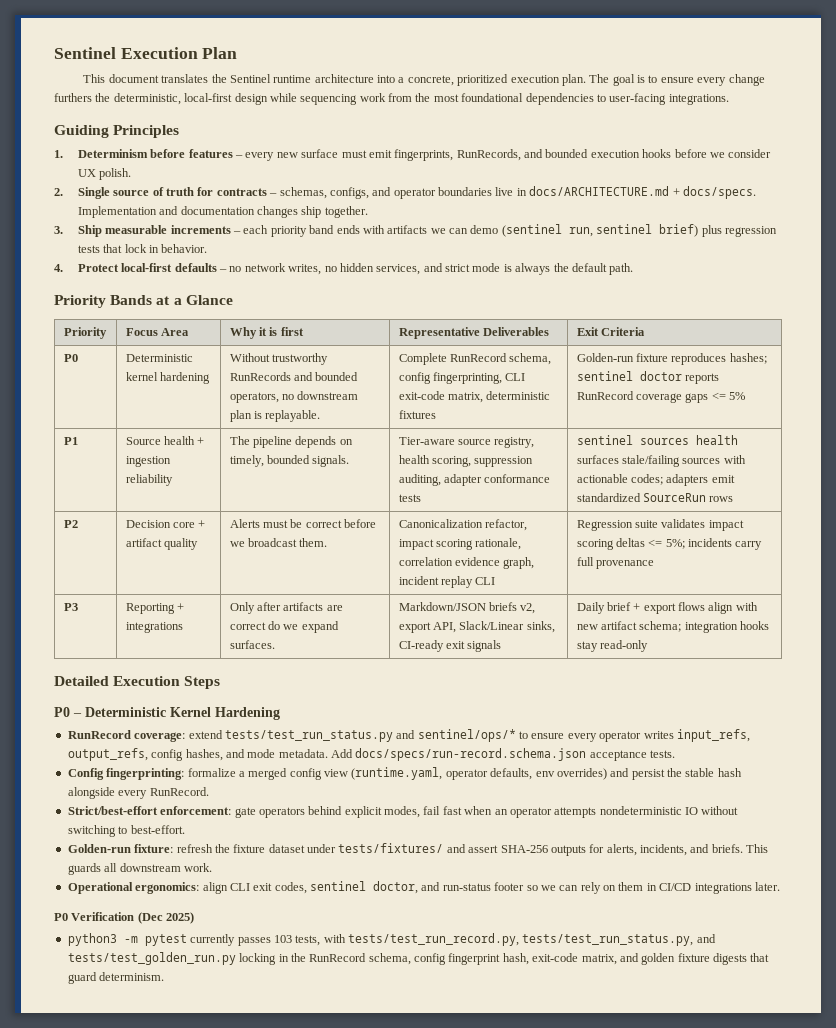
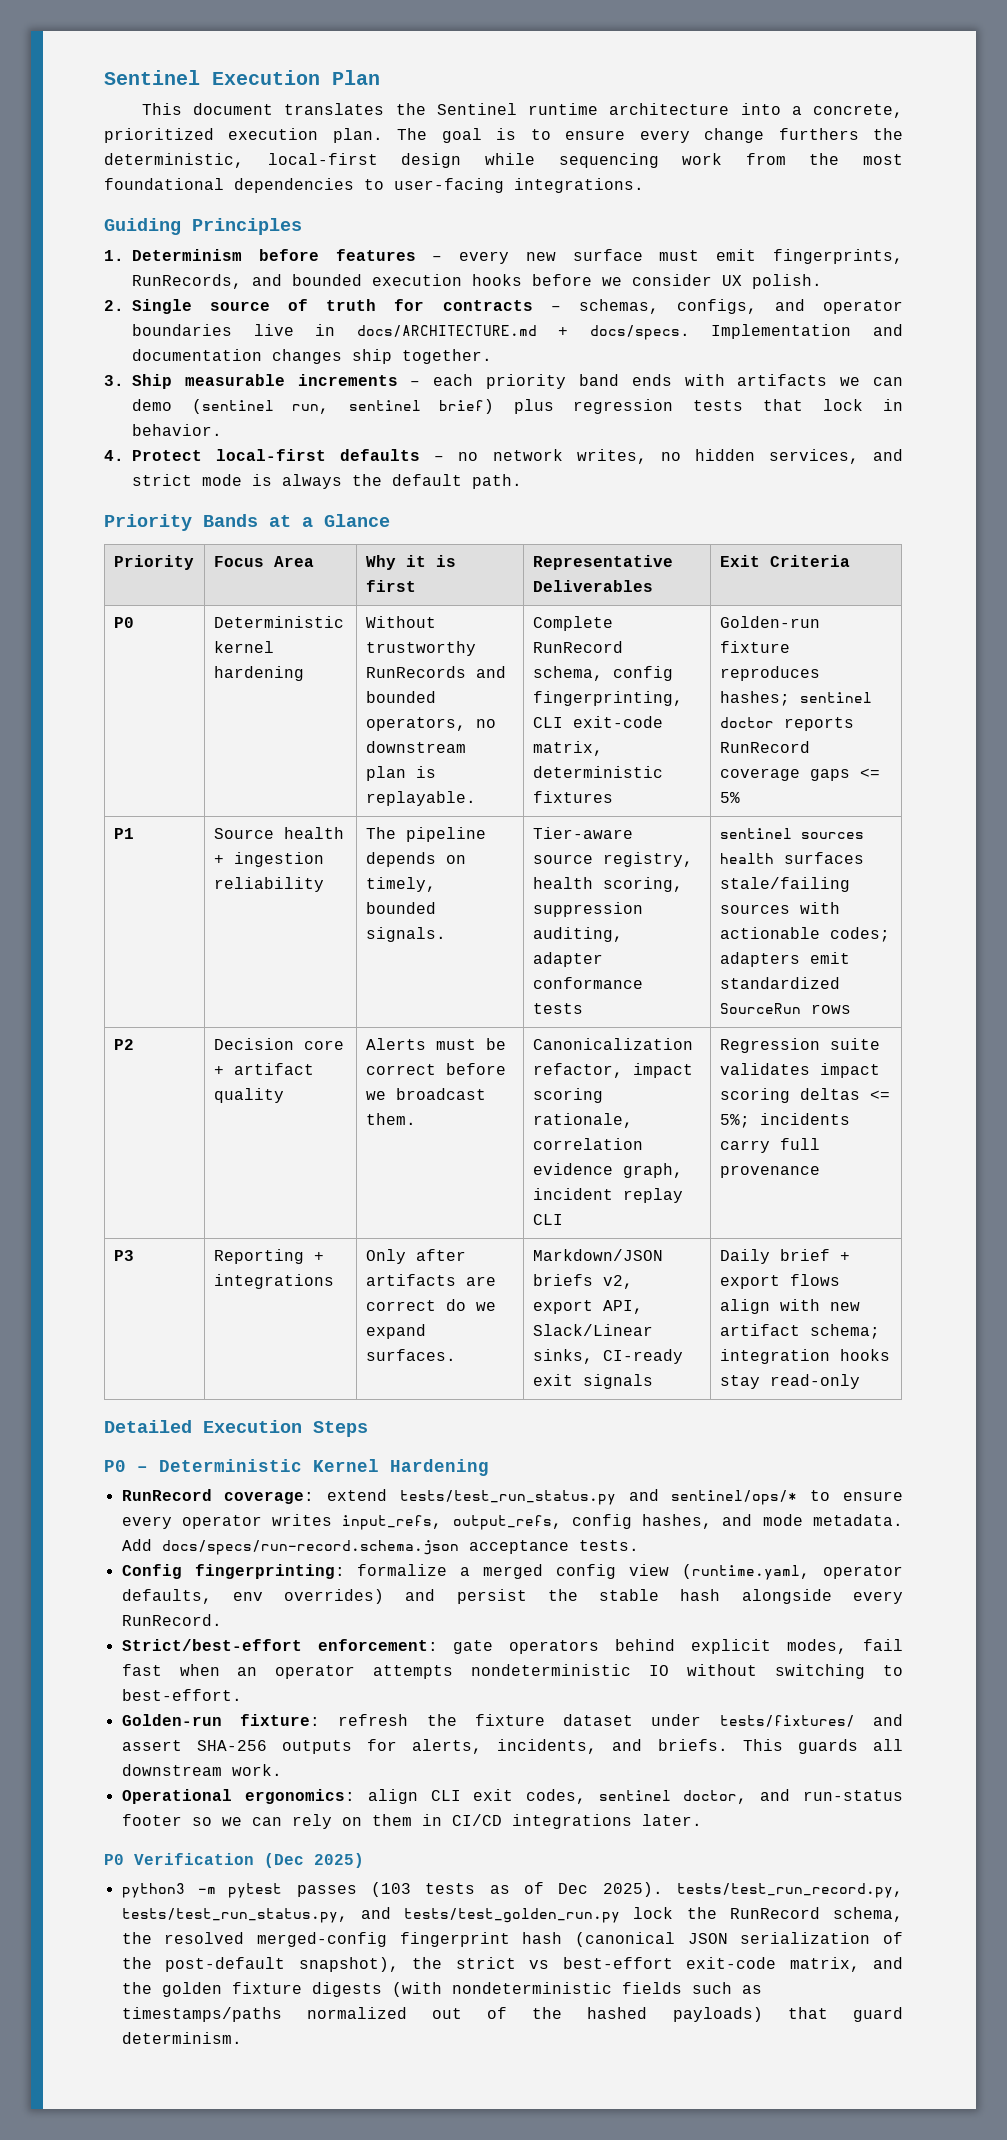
- python3 -m pytest currently passes 103 tests, with tests/test_run_record.py, tests/test_run_status.py, and tests/test_golden_run.py locking in the RunRecord schema, config fingerprint hash, exit-code matrix, and golden fixture digests that guard determinism.
+ python3 -m pytest passes (103 tests as of Dec 2025). tests/test_run_record.py, tests/test_run_status.py, and tests/test_golden_run.py lock the RunRecord schema, the resolved merged-config fingerprint hash (canonical JSON serialization of the post-default snapshot), the strict vs best-effort exit-code matrix, and the golden fixture digests (with nondeterministic fields such as timestamps/paths normalized out of the hashed payloads) that guard determinism.

